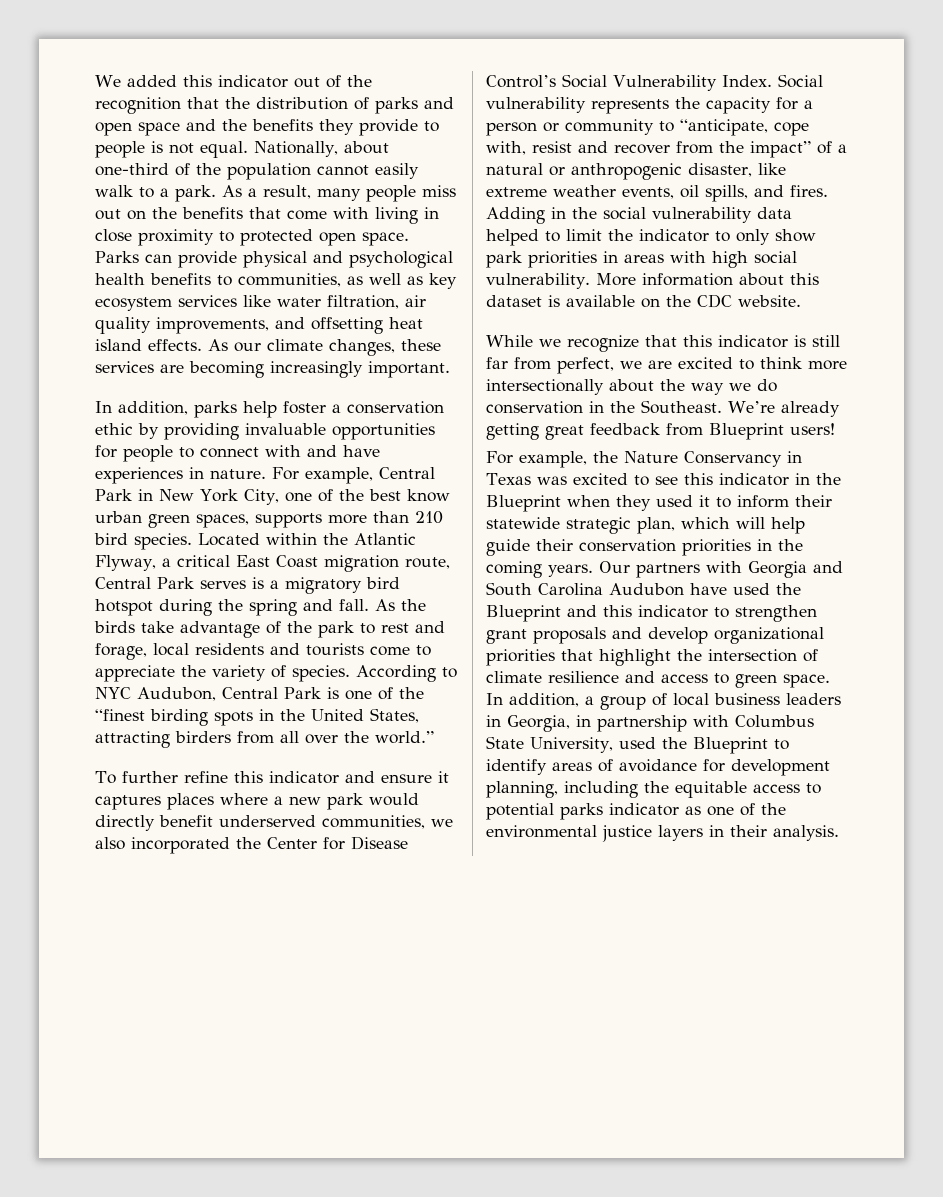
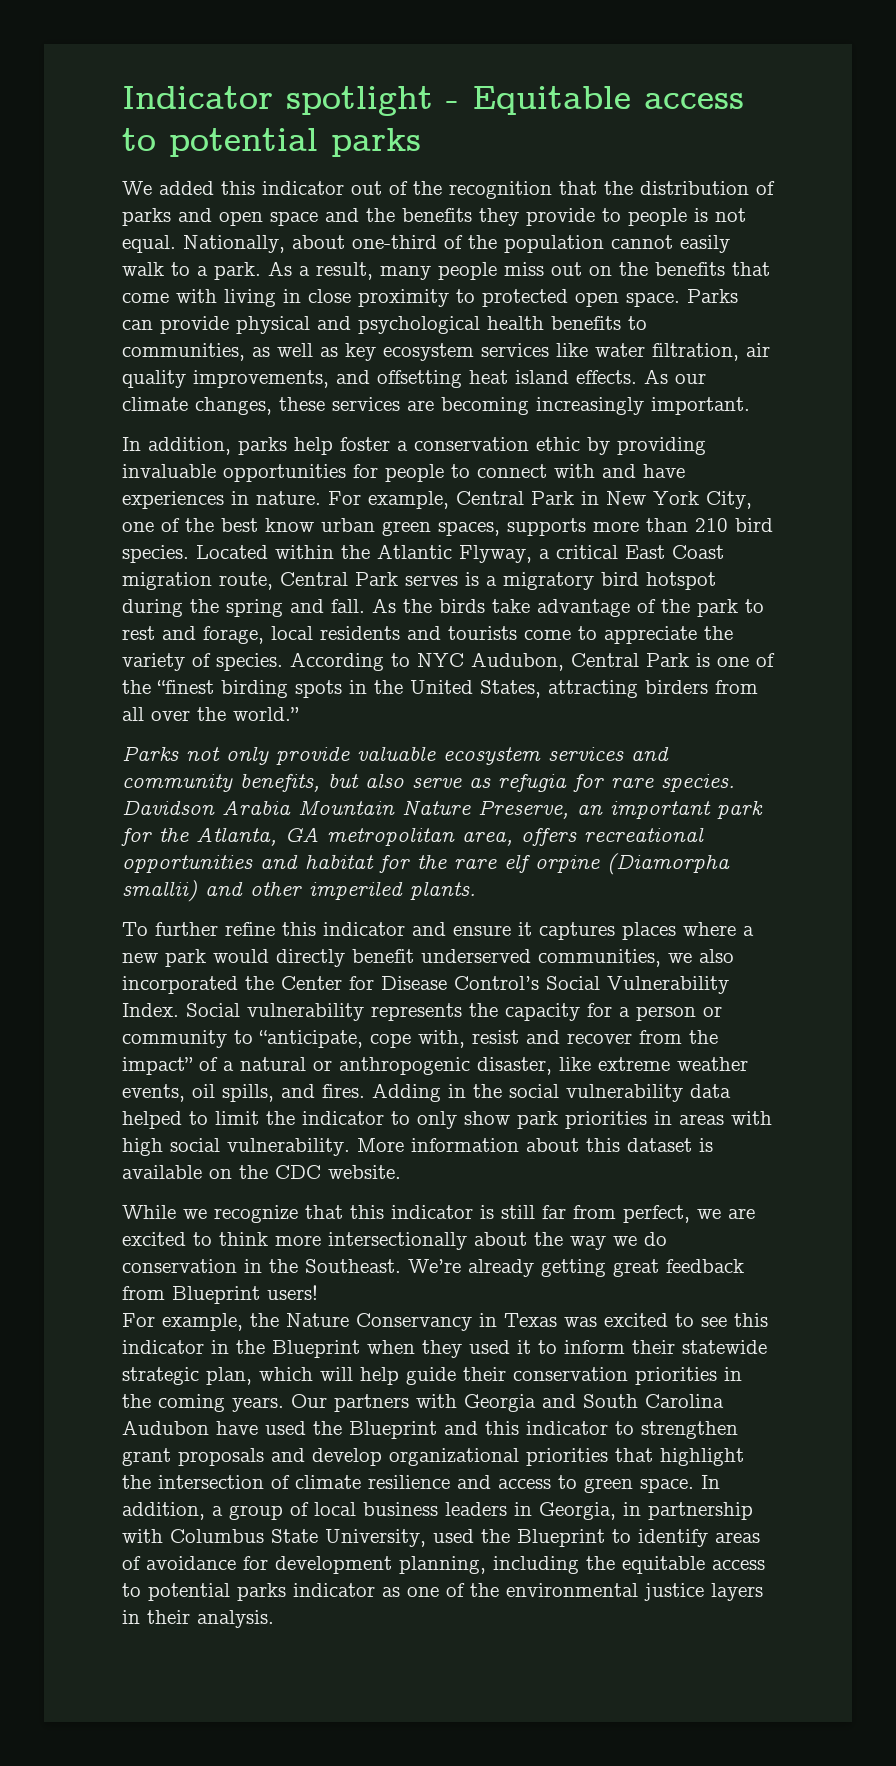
+ Indicator spotlight - Equitable access to potential parks
+ Parks not only provide valuable ecosystem services and community benefits, but also serve as refugia for rare species. Davidson Arabia Mountain Nature Preserve, an important park for the Atlanta, GA metropolitan area, offers recreational opportunities and habitat for the rare elf orpine (Diamorpha smallii) and other imperiled plants.

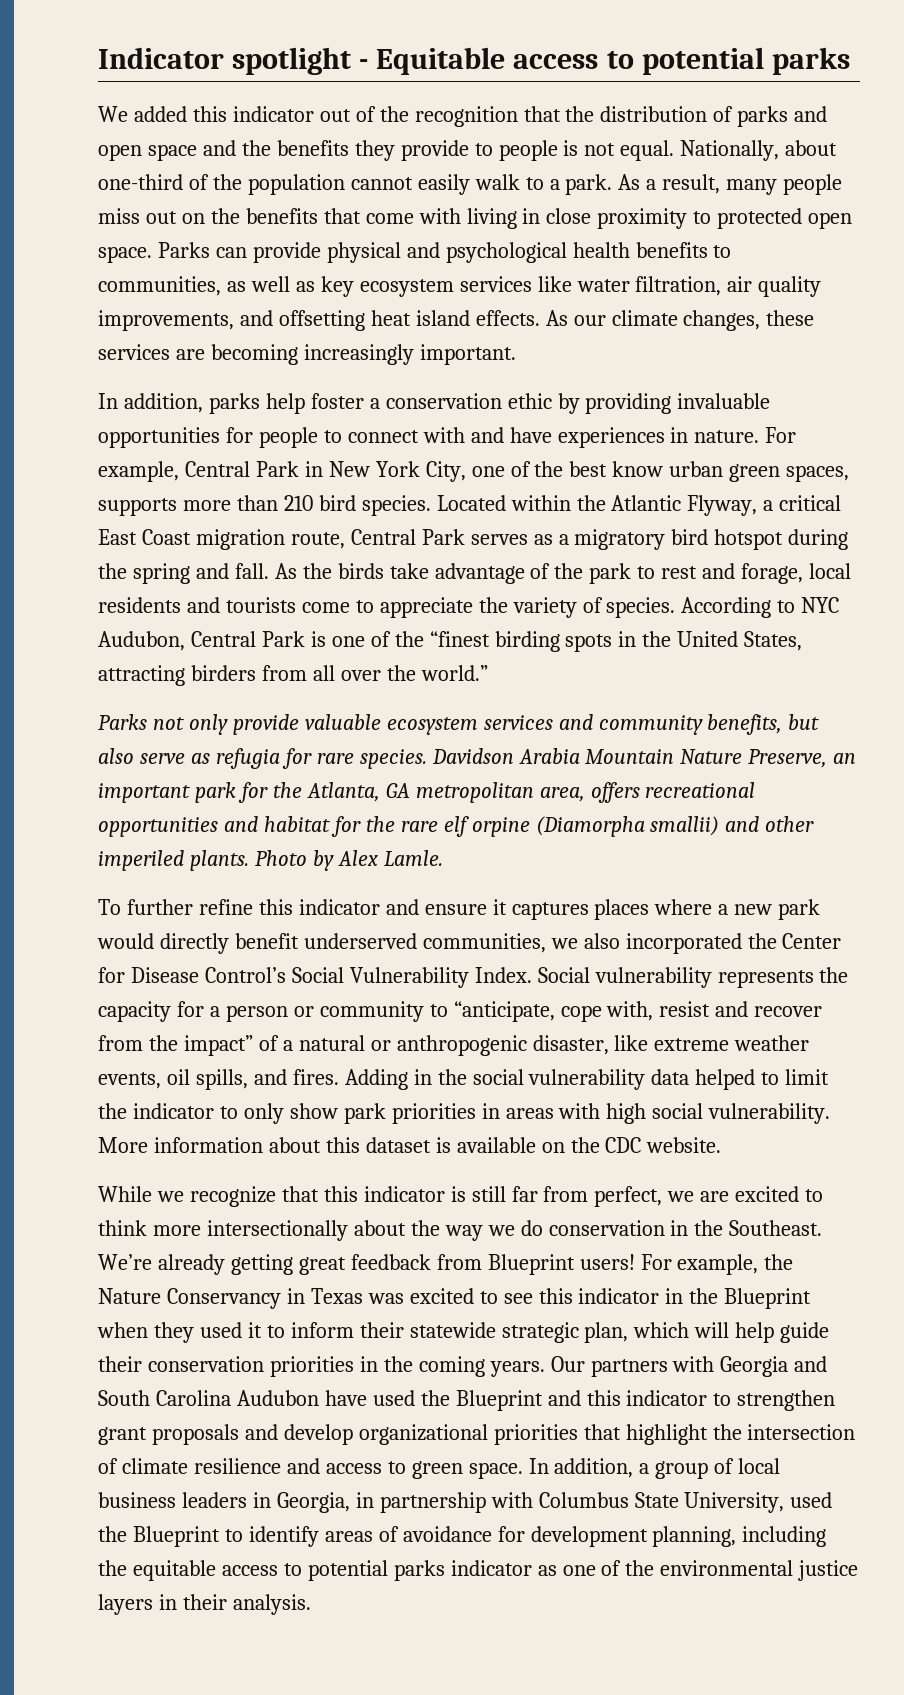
- Located within the Atlantic Flyway, a critical East Coast migration route, Central Park serves is a migratory bird hotspot during the spring and fall.
+ Located within the Atlantic Flyway, a critical East Coast migration route, Central Park serves as a migratory bird hotspot during the spring and fall.
+ Photo by Alex Lamle.
- We’re already getting great feedback from Blueprint users!
- For example, the Nature Conservancy in Texas was excited to see this indicator in the Blueprint when they used it to inform their statewide strategic plan, which will help guide their conservation priorities in the coming years.
+ We’re already getting great feedback from Blueprint users! For example, the Nature Conservancy in Texas was excited to see this indicator in the Blueprint when they used it to inform their statewide strategic plan, which will help guide their conservation priorities in the coming years.

